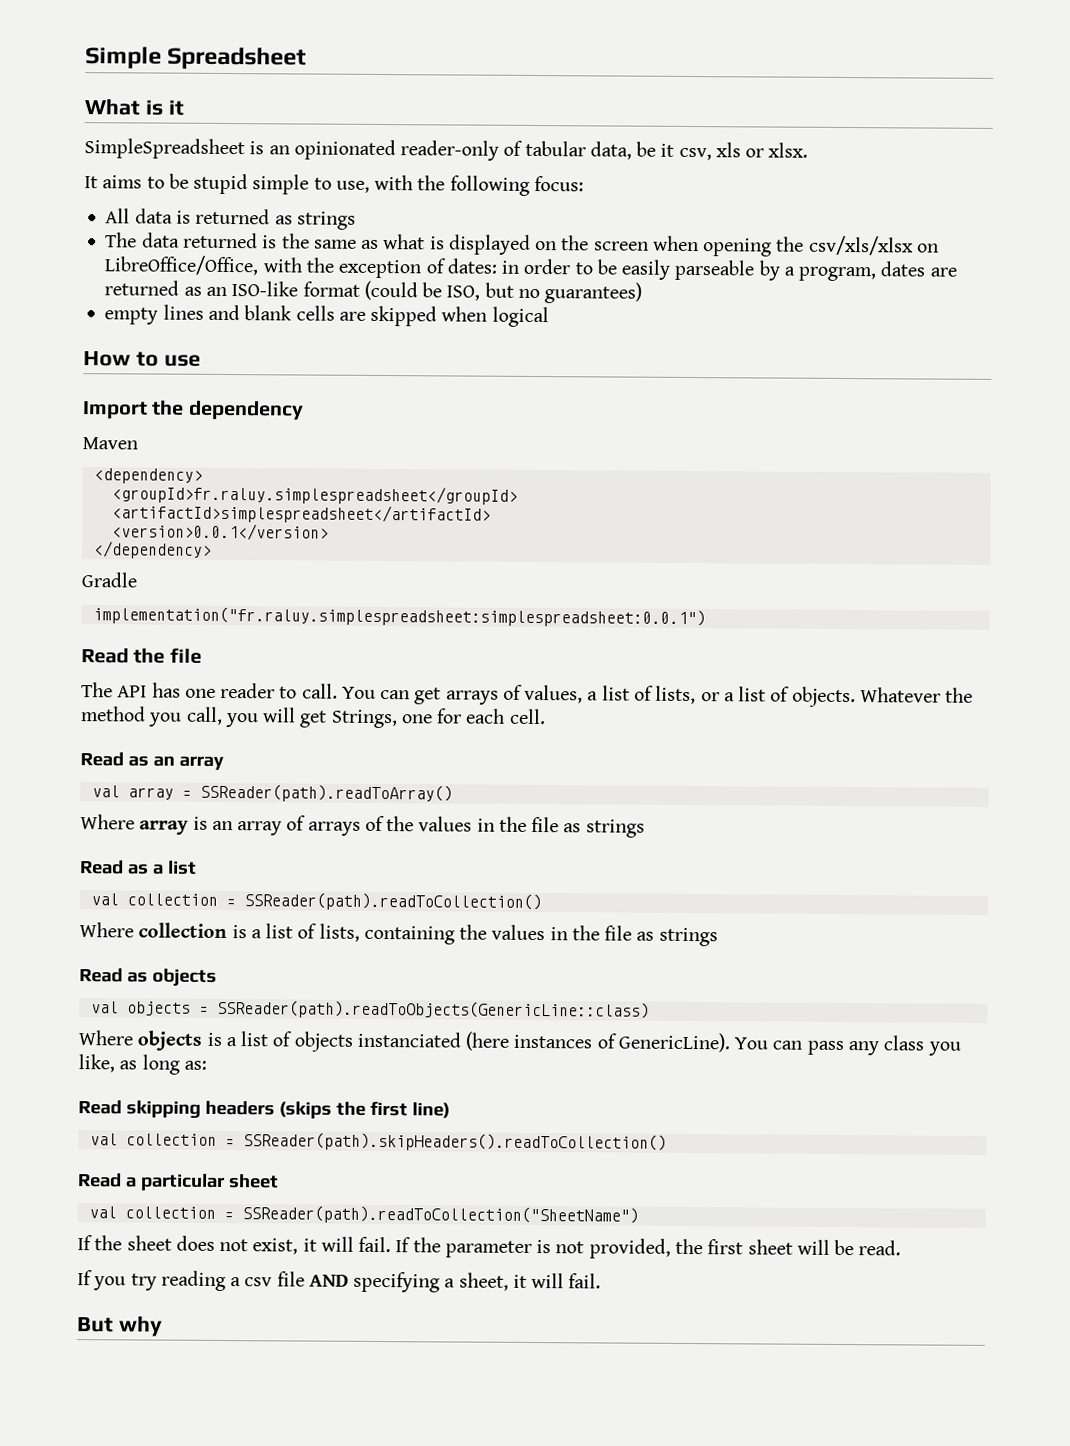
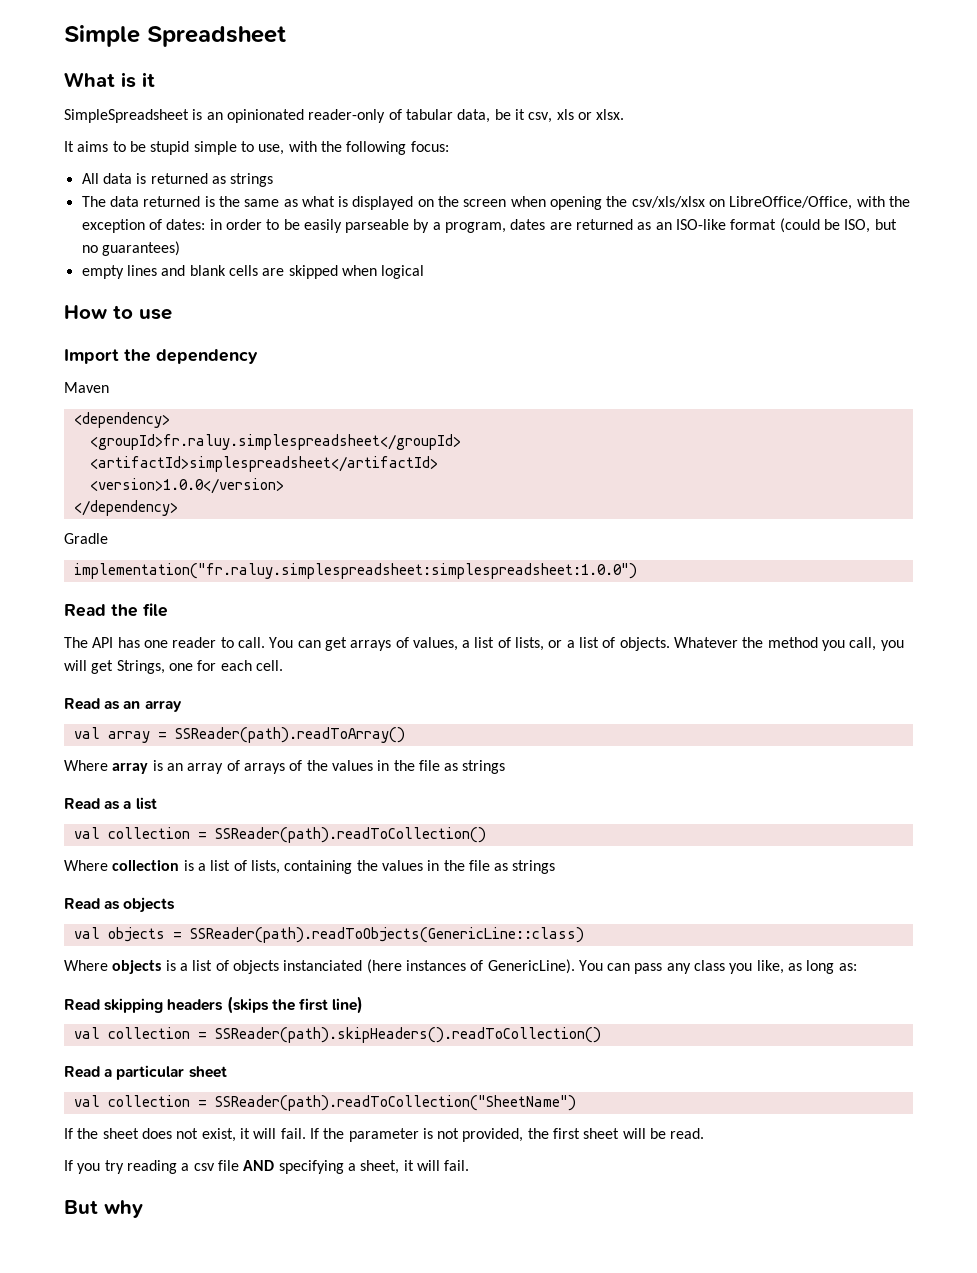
- <version>0.0.1</version>
+ <version>1.0.0</version>
- implementation("fr.raluy.simplespreadsheet:simplespreadsheet:0.0.1")
+ implementation("fr.raluy.simplespreadsheet:simplespreadsheet:1.0.0")

